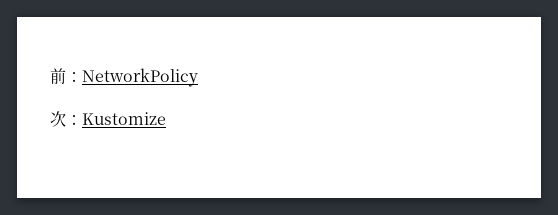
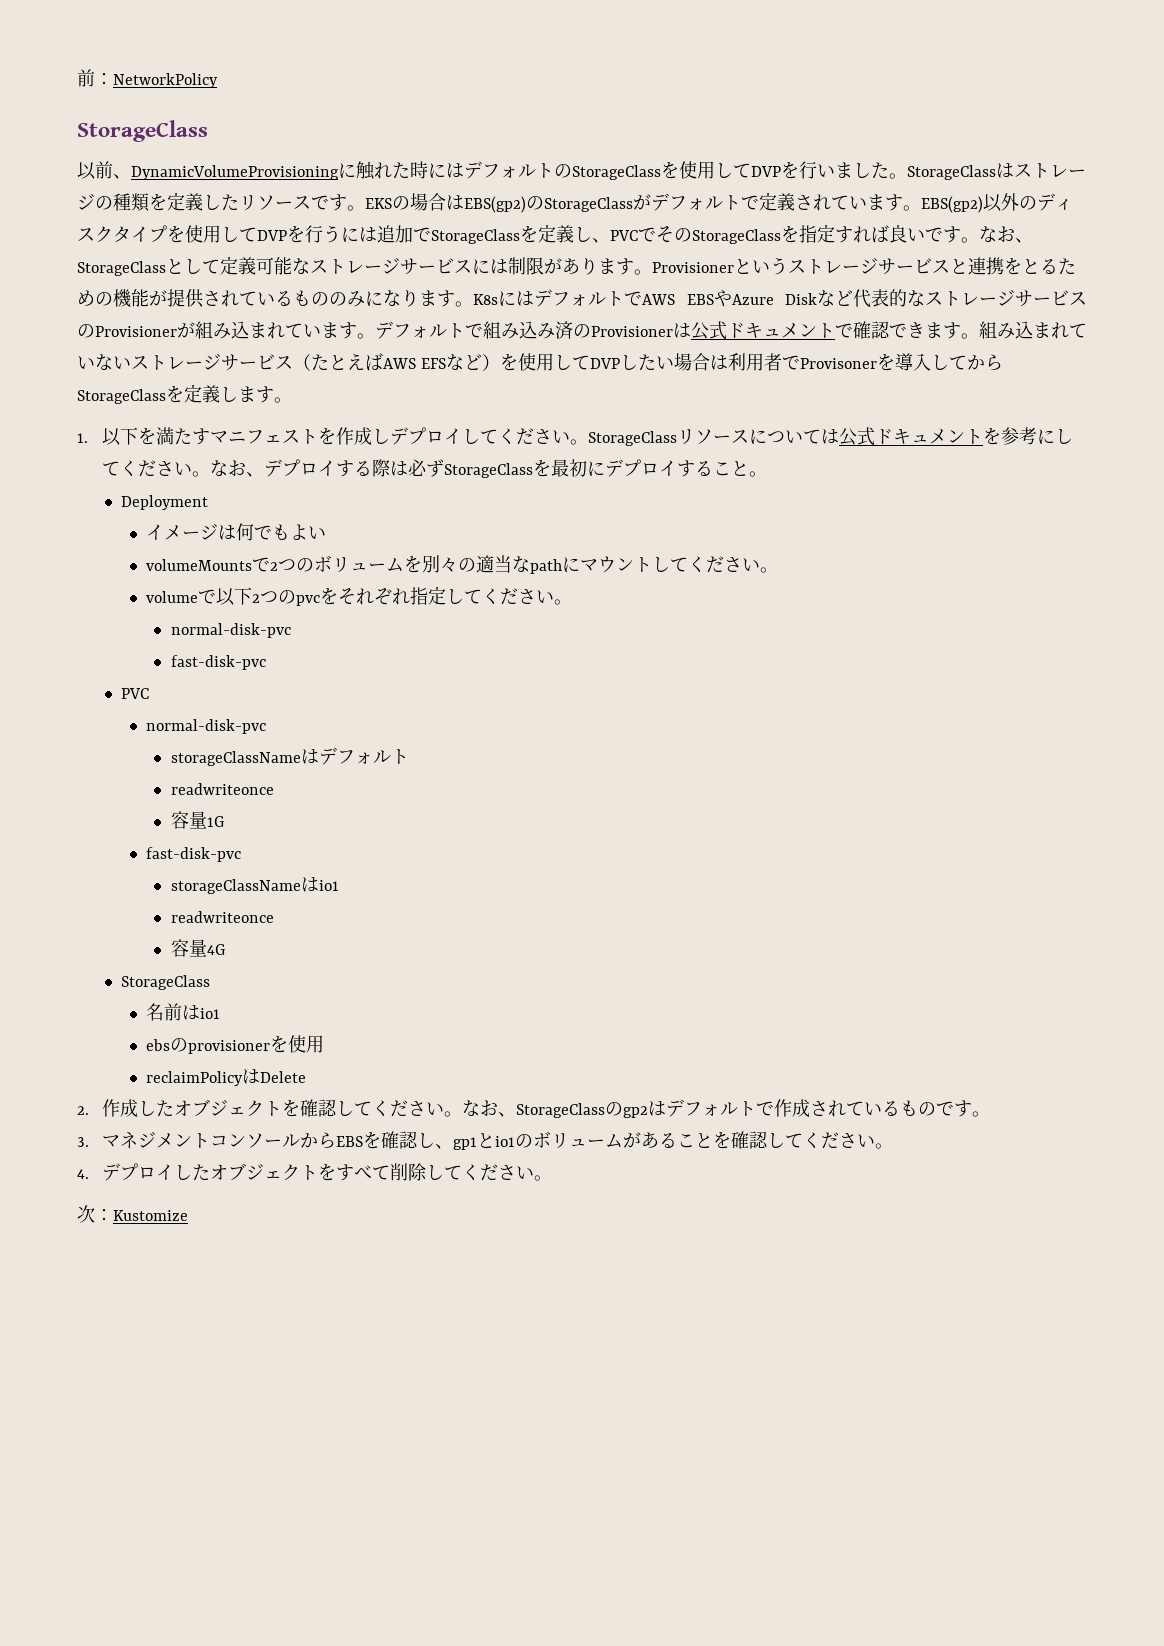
  前：NetworkPolicy
+ StorageClass
+ 以前、DynamicVolumeProvisioningに触れた時にはデフォルトのStorageClassを使用してDVPを行いました。StorageClassはストレージの種類を定義したリソースです。EKSの場合はEBS(gp2)のStorageClassがデフォルトで定義されています。EBS(gp2)以外のディスクタイプを使用してDVPを行うには追加でStorageClassを定義し、PVCでそのStorageClassを指定すれば良いです。なお、StorageClassとして定義可能なストレージサービスには制限があります。Provisionerというストレージサービスと連携をとるための機能が提供されているもののみになります。K8sにはデフォルトでAWS EBSやAzure Diskなど代表的なストレージサービスのProvisionerが組み込まれています。デフォルトで組み込み済のProvisionerは公式ドキュメントで確認できます。組み込まれていないストレージサービス（たとえばAWS EFSなど）を使用してDVPしたい場合は利用者でProvisonerを導入してからStorageClassを定義します。
+ 1.以下を満たすマニフェストを作成しデプロイしてください。StorageClassリソースについては公式ドキュメントを参考にしてください。なお、デプロイする際は必ずStorageClassを最初にデプロイすること。
+ Deployment
+ イメージは何でもよい
+ volumeMountsで2つのボリュームを別々の適当なpathにマウントしてください。
+ volumeで以下2つのpvcをそれぞれ指定してください。
+ normal-disk-pvc
+ fast-disk-pvc
+ PVC
+ normal-disk-pvc
+ storageClassNameはデフォルト
+ readwriteonce
+ 容量1G
+ fast-disk-pvc
+ storageClassNameはio1
+ readwriteonce
+ 容量4G
+ StorageClass
+ 名前はio1
+ ebsのprovisionerを使用
+ reclaimPolicyはDelete
+ 2.作成したオブジェクトを確認してください。なお、StorageClassのgp2はデフォルトで作成されているものです。
+ 3.マネジメントコンソールからEBSを確認し、gp1とio1のボリュームがあることを確認してください。
+ 4.デプロイしたオブジェクトをすべて削除してください。

